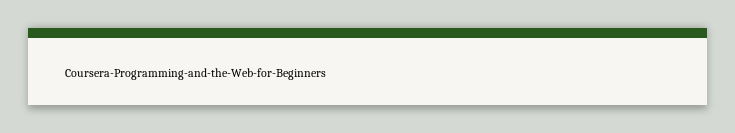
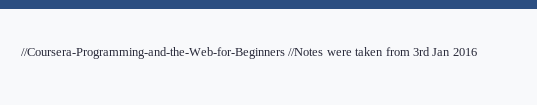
- Coursera-Programming-and-the-Web-for-Beginners
+ //Coursera-Programming-and-the-Web-for-Beginners //Notes were taken from 3rd Jan 2016

